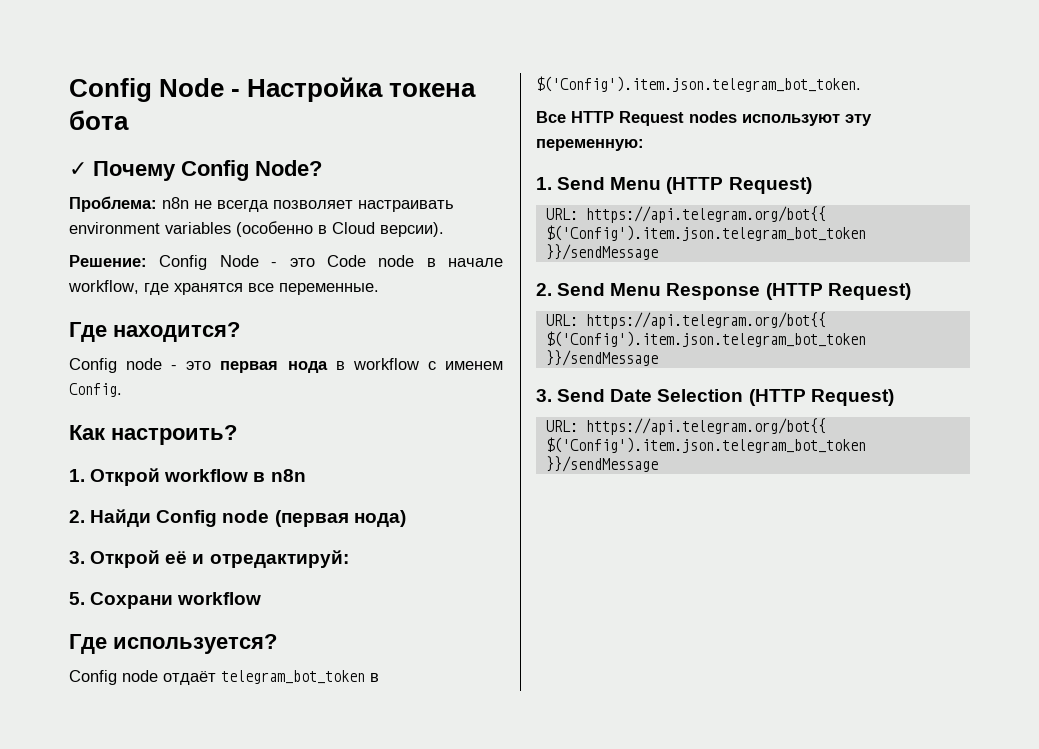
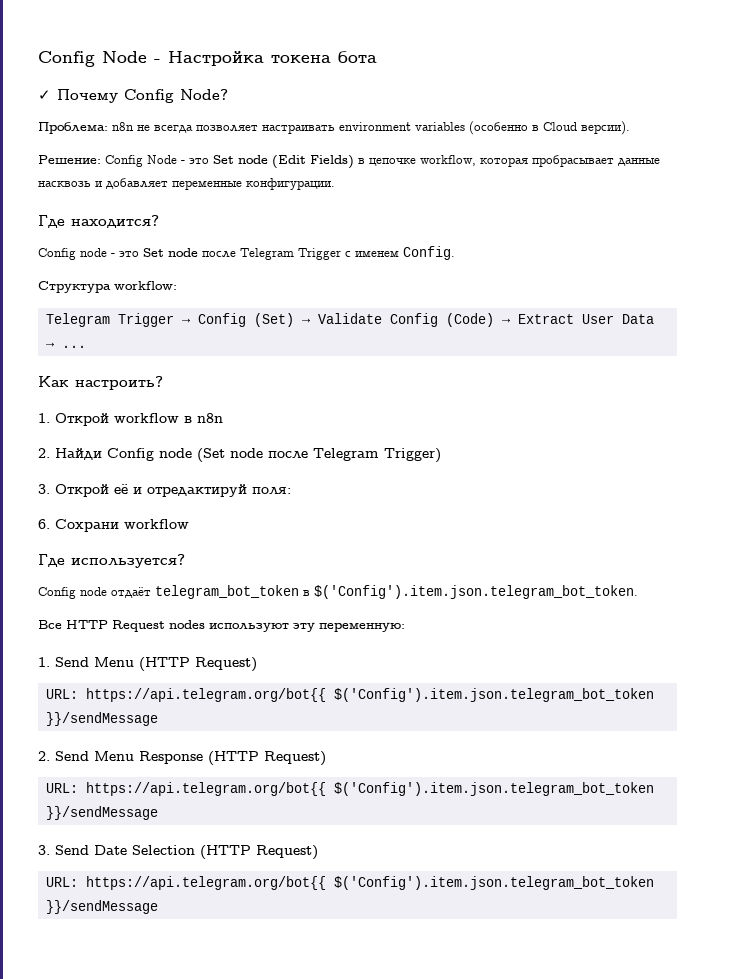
- Решение: Config Node - это Code node в начале workflow, где хранятся все переменные.
+ Решение: Config Node - это Set node (Edit Fields) в цепочке workflow, которая пробрасывает данные насквозь и добавляет переменные конфигурации.
- Config node - это первая нода в workflow с именем Config.
+ Config node - это Set node после Telegram Trigger с именем Config.
+ Структура workflow:
+ Telegram Trigger → Config (Set) → Validate Config (Code) → Extract User Data → ...
- 2. Найди Config node (первая нода)
+ 2. Найди Config node (Set node после Telegram Trigger)
- 3. Открой её и отредактируй:
- 5. Сохрани workflow
+ 3. Открой её и отредактируй поля:
+ 6. Сохрани workflow

